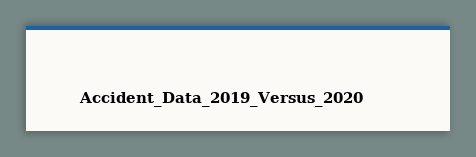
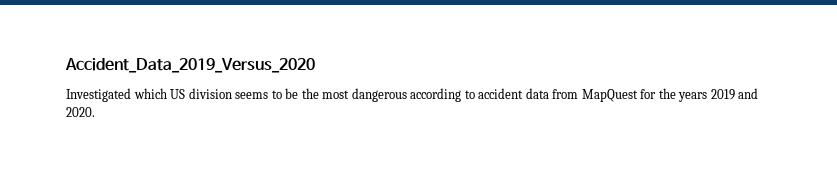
+ Investigated which US division seems to be the most dangerous according to accident data from MapQuest for the years 2019 and 2020.

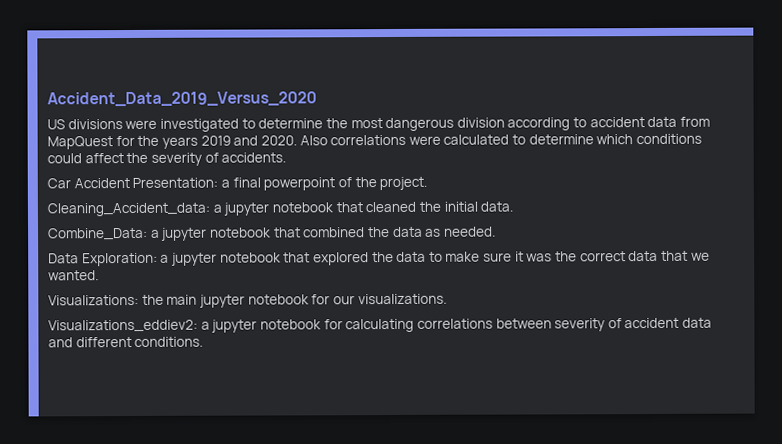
- Investigated which US division seems to be the most dangerous according to accident data from MapQuest for the years 2019 and 2020.
+ US divisions were investigated to determine the most dangerous division according to accident data from MapQuest for the years 2019 and 2020.
+ Also correlations were calculated to determine which conditions could affect the severity of accidents.
+ Car Accident Presentation: a final powerpoint of the project.
+ Cleaning_Accident_data: a jupyter notebook that cleaned the initial data.
+ Combine_Data: a jupyter notebook that combined the data as needed.
+ Data Exploration: a jupyter notebook that explored the data to make sure it was the correct data that we wanted.
+ Visualizations: the main jupyter notebook for our visualizations.
+ Visualizations_eddiev2: a jupyter notebook for calculating correlations between severity of accident data and different conditions.

